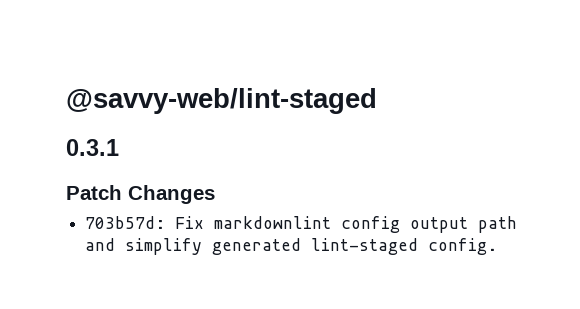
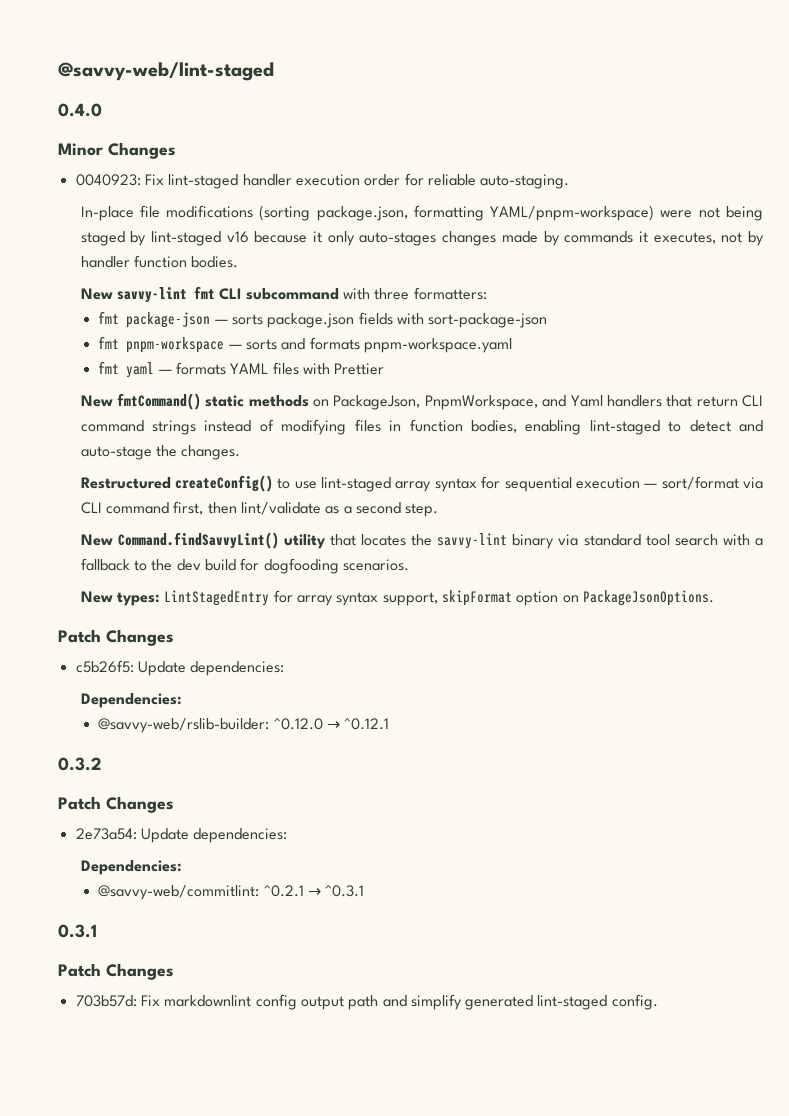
+ 0.4.0
+ Minor Changes
+ 0040923: Fix lint-staged handler execution order for reliable auto-staging.
+ In-place file modifications (sorting package.json, formatting YAML/pnpm-workspace) were not being staged by lint-staged v16 because it only auto-stages changes made by commands it executes, not by handler function bodies.
+ New savvy-lint fmt CLI subcommand with three formatters:
+ fmt package-json — sorts package.json fields with sort-package-json
+ fmt pnpm-workspace — sorts and formats pnpm-workspace.yaml
+ fmt yaml — formats YAML files with Prettier
+ New fmtCommand() static methods on PackageJson, PnpmWorkspace, and Yaml handlers that return CLI command strings instead of modifying files in function bodies, enabling lint-staged to detect and auto-stage the changes.
+ Restructured createConfig() to use lint-staged array syntax for sequential execution — sort/format via CLI command first, then lint/validate as a second step.
+ New Command.findSavvyLint() utility that locates the savvy-lint binary via standard tool search with a fallback to the dev build for dogfooding scenarios.
+ New types: LintStagedEntry for array syntax support, skipFormat option on PackageJsonOptions.
+ Patch Changes
+ c5b26f5: Update dependencies:
+ Dependencies:
+ @savvy-web/rslib-builder: ^0.12.0 → ^0.12.1
+ 0.3.2
+ Patch Changes
+ 2e73a54: Update dependencies:
+ Dependencies:
+ @savvy-web/commitlint: ^0.2.1 → ^0.3.1

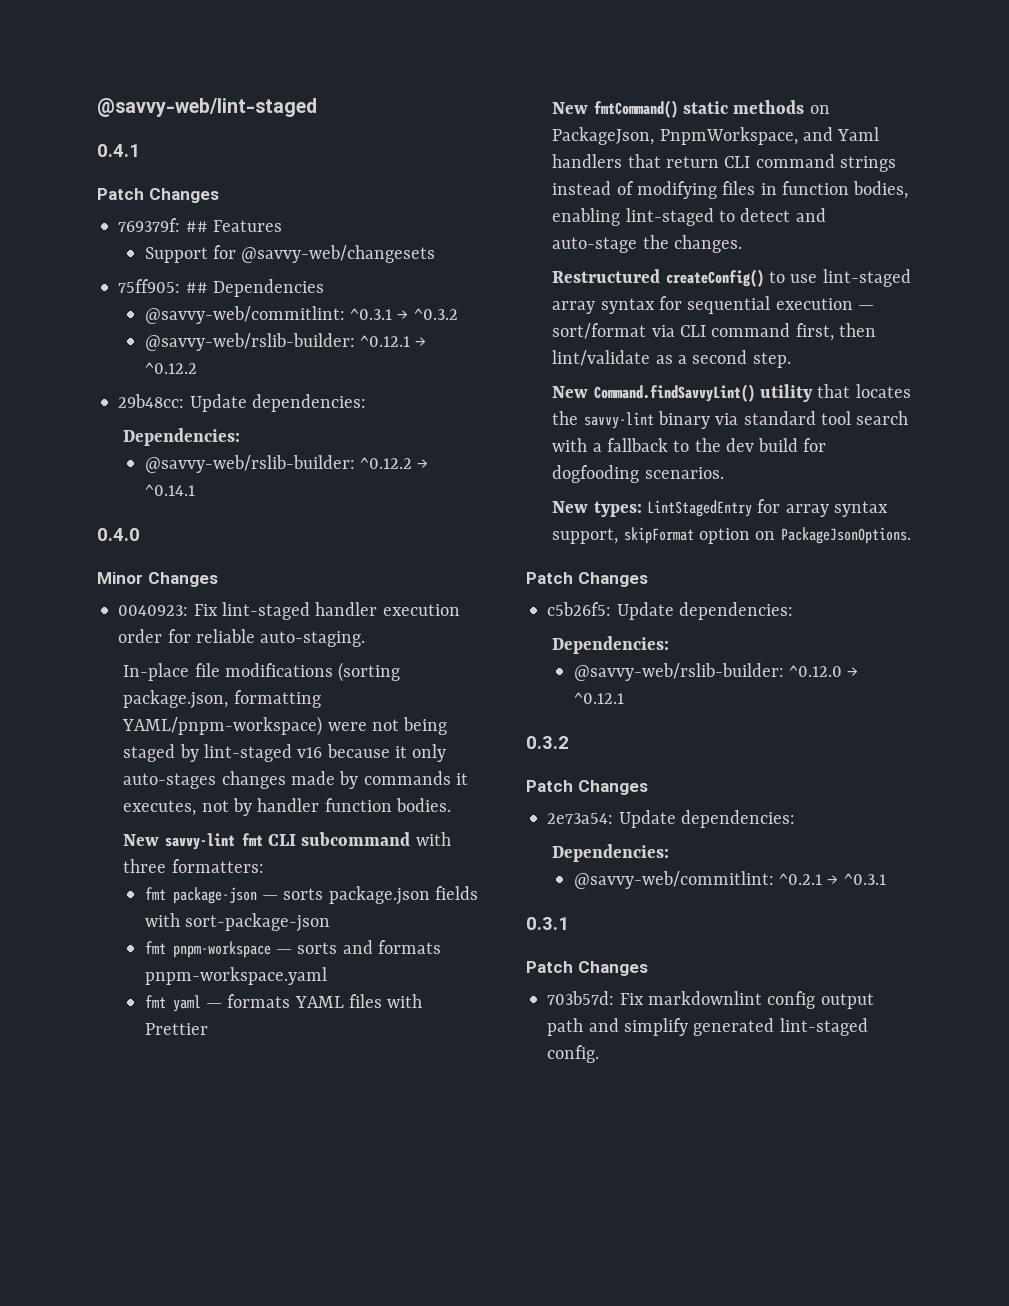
+ 0.4.1
+ Patch Changes
+ 769379f: ## Features
+ Support for @savvy-web/changesets
+ 75ff905: ## Dependencies
+ @savvy-web/commitlint: ^0.3.1 → ^0.3.2
+ @savvy-web/rslib-builder: ^0.12.1 → ^0.12.2
+ 29b48cc: Update dependencies:
+ Dependencies:
+ @savvy-web/rslib-builder: ^0.12.2 → ^0.14.1

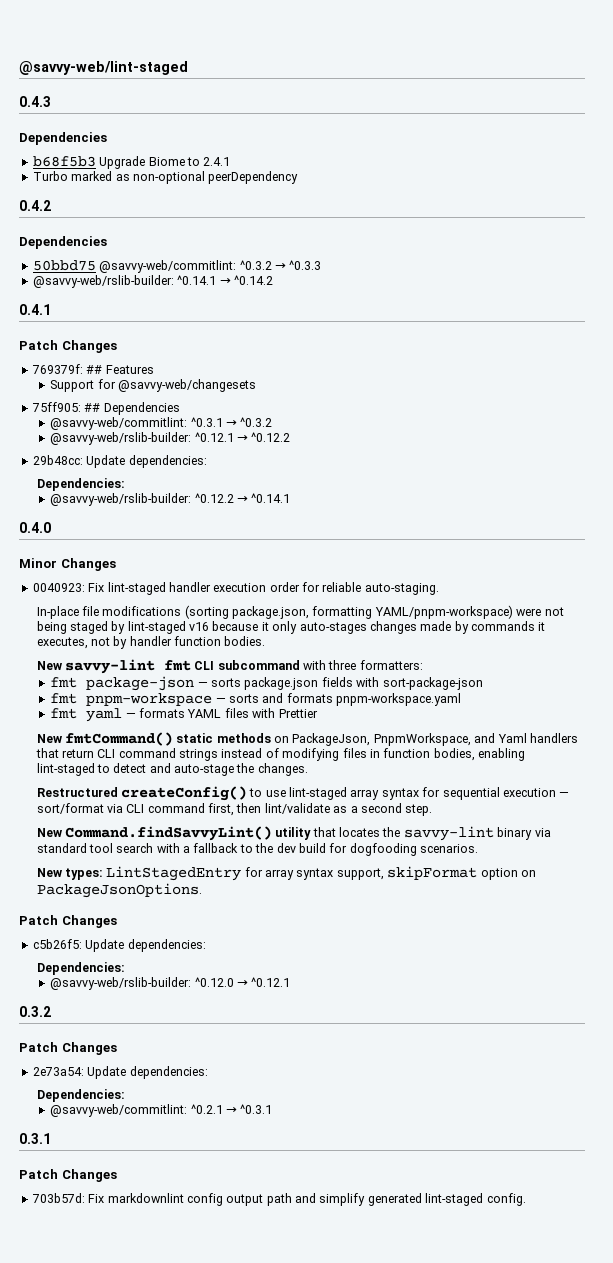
+ 0.4.3
+ Dependencies
+ b68f5b3 Upgrade Biome to 2.4.1
+ Turbo marked as non-optional peerDependency
+ 0.4.2
+ Dependencies
+ 50bbd75 @savvy-web/commitlint: ^0.3.2 → ^0.3.3
+ @savvy-web/rslib-builder: ^0.14.1 → ^0.14.2

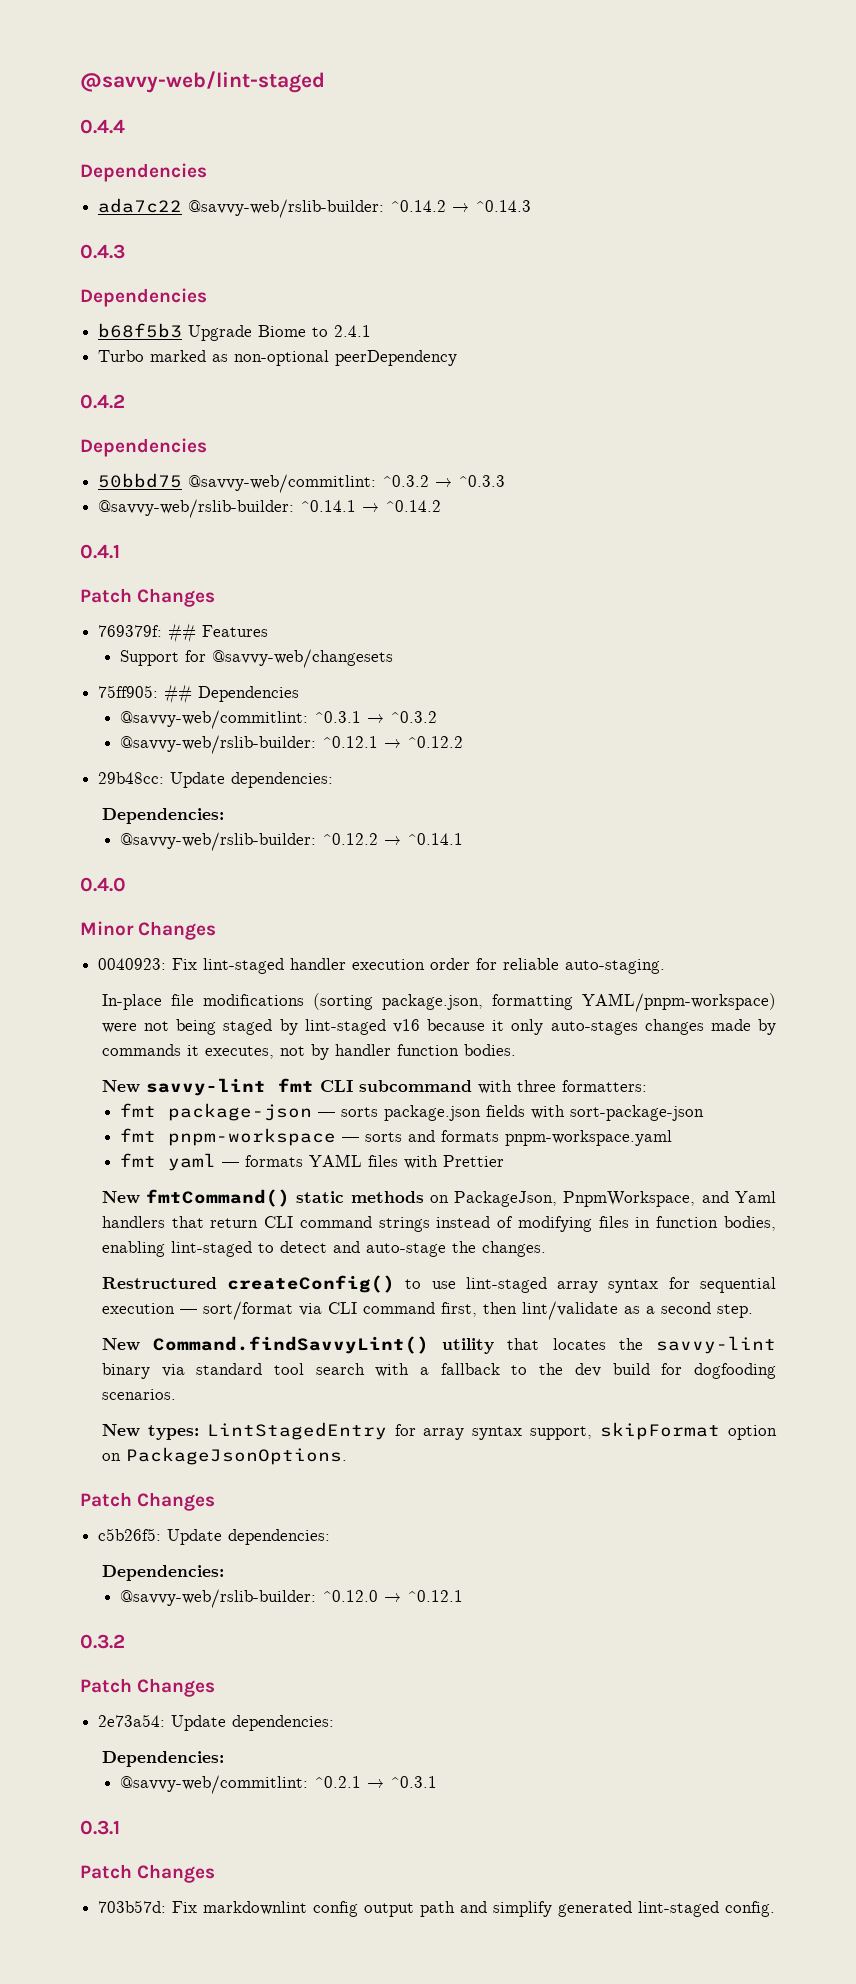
+ 0.4.4
+ Dependencies
+ ada7c22 @savvy-web/rslib-builder: ^0.14.2 → ^0.14.3

